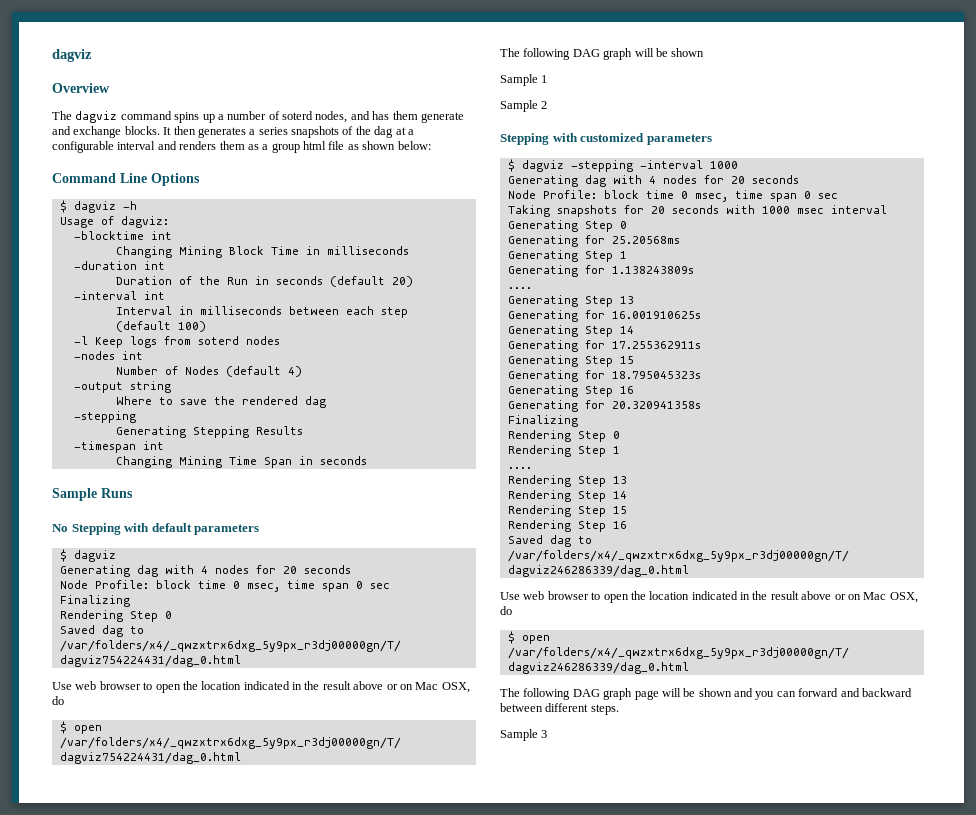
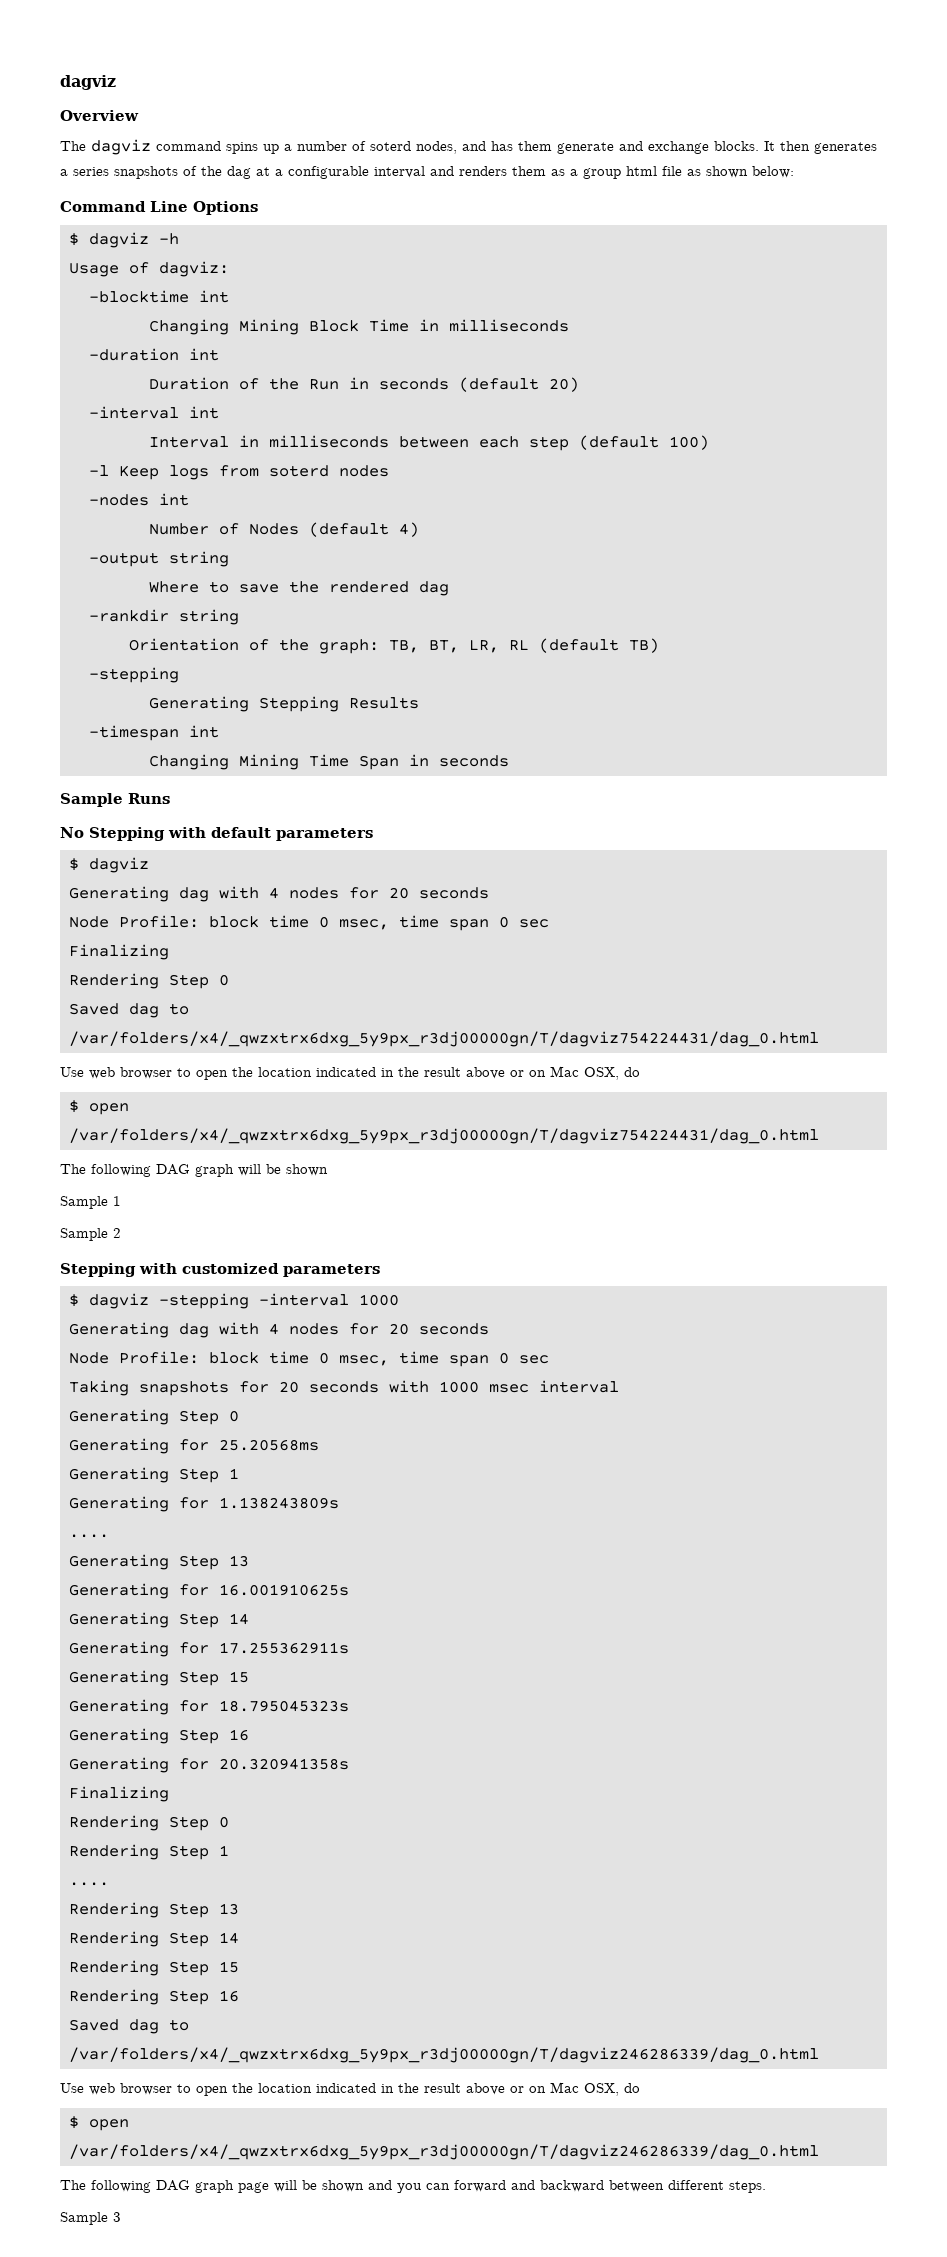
+ -rankdir string
+ Orientation of the graph: TB, BT, LR, RL (default TB)

